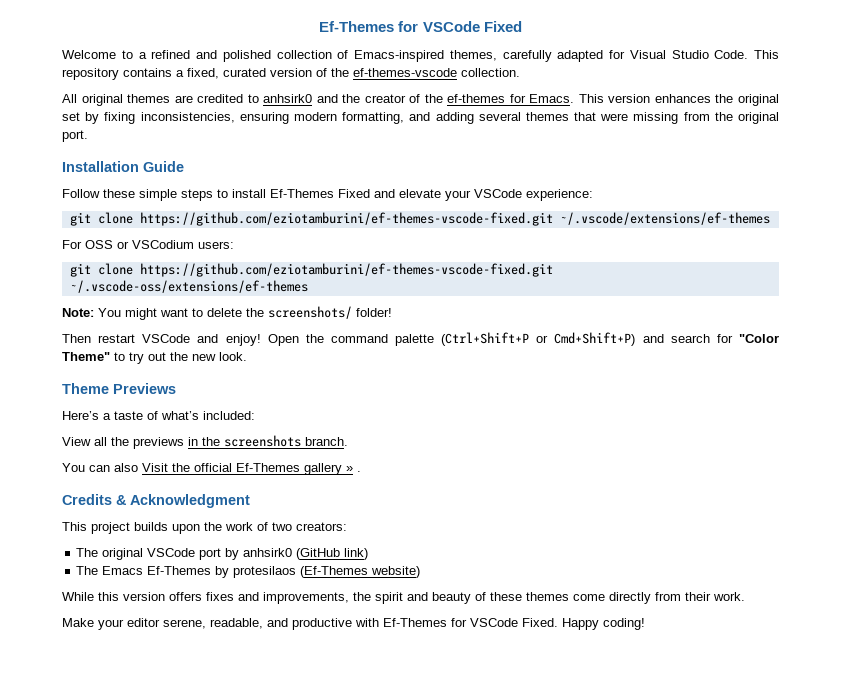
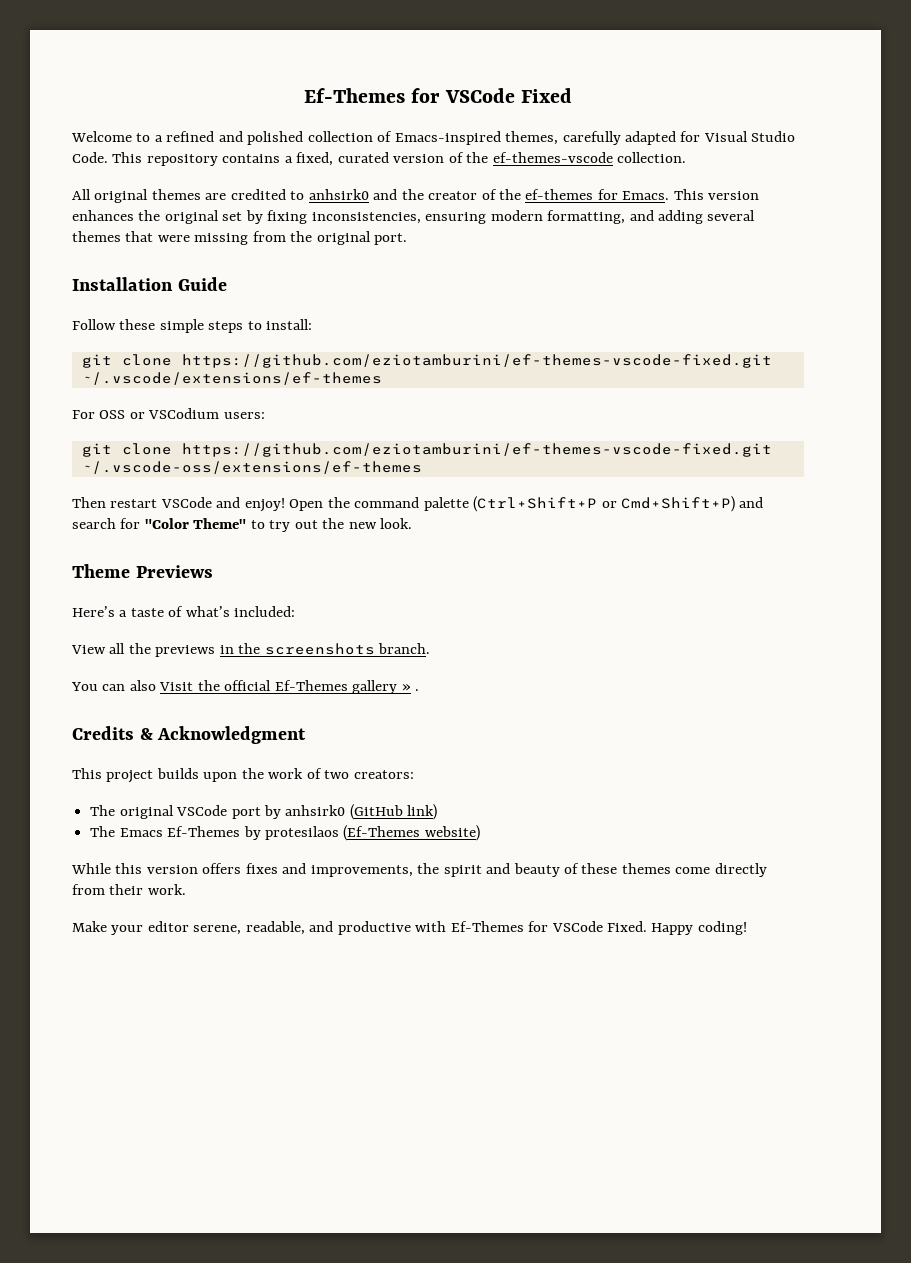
- Follow these simple steps to install Ef-Themes Fixed and elevate your VSCode experience:
+ Follow these simple steps to install:
- Note: You might want to delete the screenshots/ folder!

